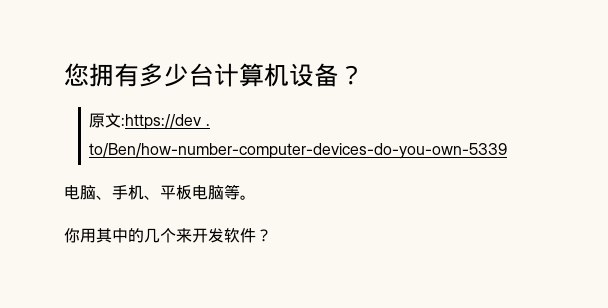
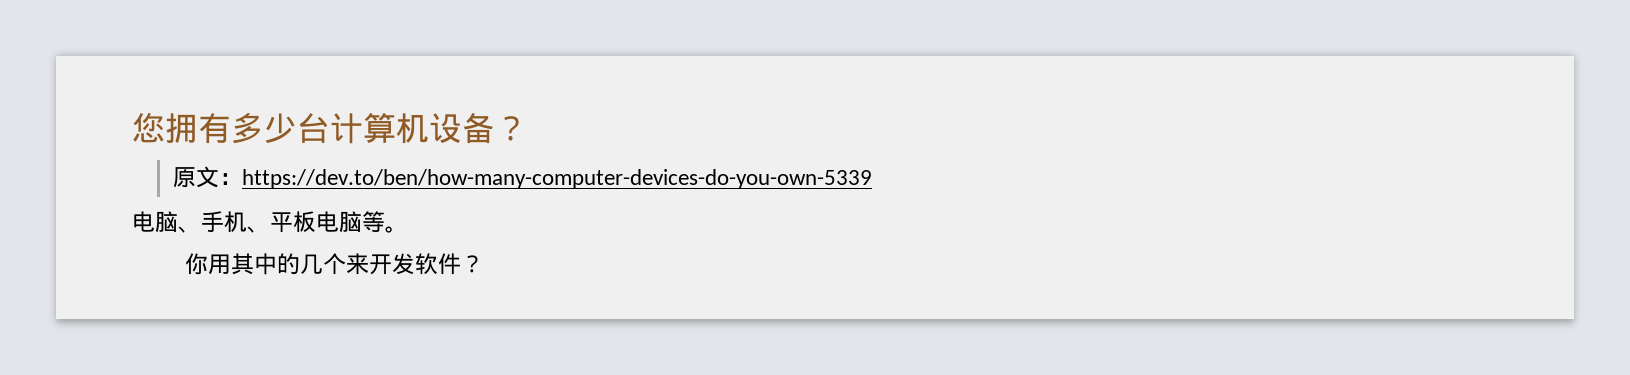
- 原文:https://dev . to/Ben/how-number-computer-devices-do-you-own-5339
+ 原文：https://dev.to/ben/how-many-computer-devices-do-you-own-5339

